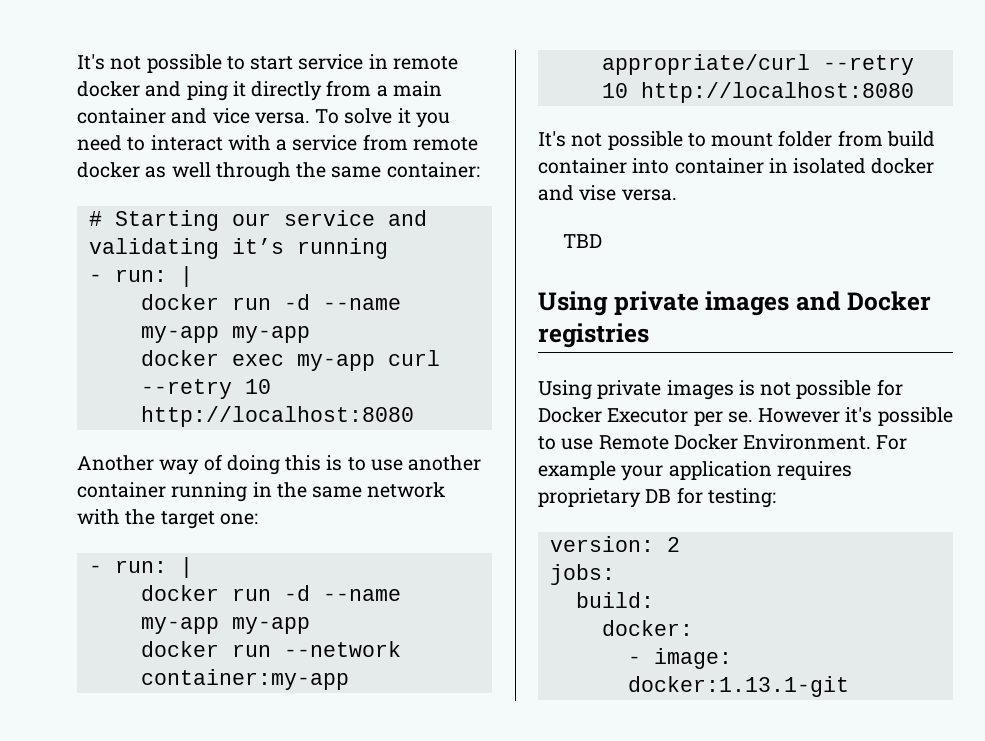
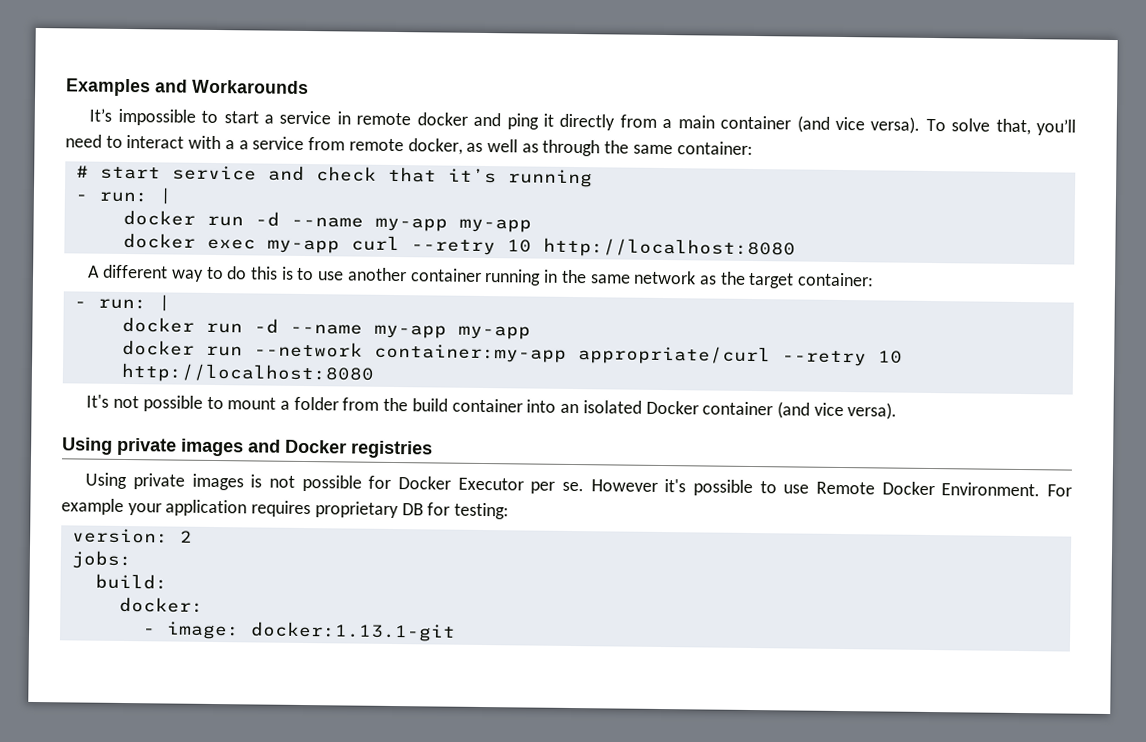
- It's not possible to start service in remote docker and ping it directly from a main container and vice versa. To solve it you need to interact with a service from remote docker as well through the same container:
+ Examples and Workarounds
+ It’s impossible to start a service in remote docker and ping it directly from a main container (and vice versa). To solve that, you’ll need to interact with a a service from remote docker, as well as through the same container:
- # Starting our service and validating it’s running
+ # start service and check that it’s running
- Another way of doing this is to use another container running in the same network with the target one:
+ A different way to do this is to use another container running in the same network as the target container:
- It's not possible to mount folder from build container into container in isolated docker and vise versa.
- TBD
+ It's not possible to mount a folder from the build container into an isolated Docker container (and vice versa).

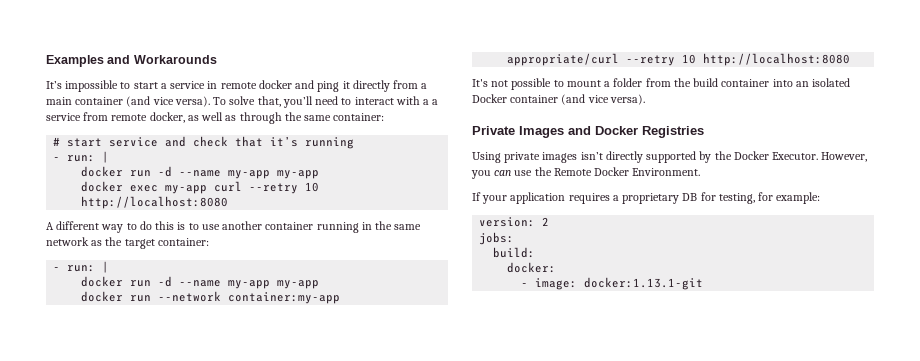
- Using private images and Docker registries
- Using private images is not possible for Docker Executor per se. However it's possible to use Remote Docker Environment. For example your application requires proprietary DB for testing:
+ Private Images and Docker Registries
+ Using private images isn’t directly supported by the Docker Executor. However, you can use the Remote Docker Environment.
+ If your application requires a proprietary DB for testing, for example:

